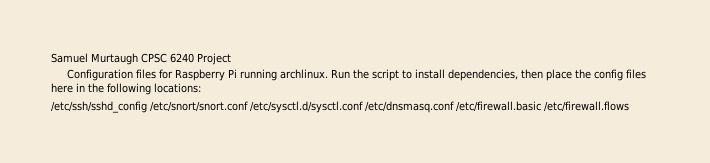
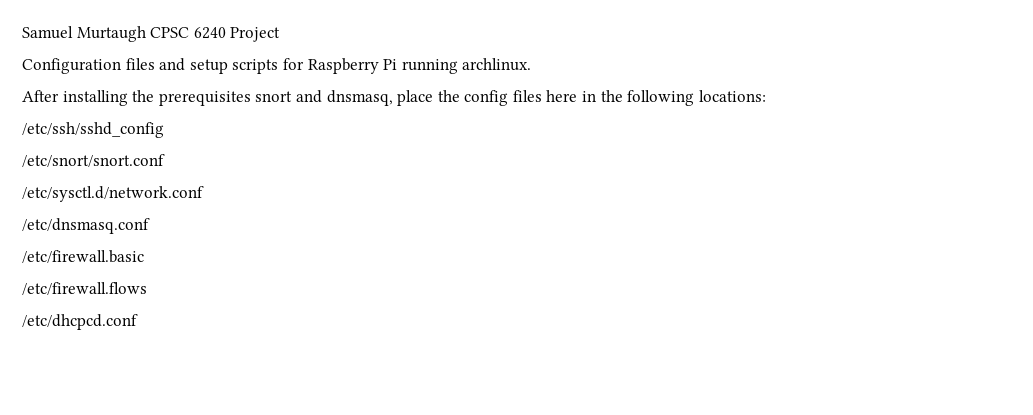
- Configuration files for Raspberry Pi running archlinux. Run the script to install dependencies, then place the config files here in the following locations:
+ Configuration files and setup scripts for Raspberry Pi running archlinux.
+ After installing the prerequisites snort and dnsmasq, place the config files here in the following locations:
- /etc/ssh/sshd_config /etc/snort/snort.conf /etc/sysctl.d/sysctl.conf /etc/dnsmasq.conf /etc/firewall.basic /etc/firewall.flows
+ /etc/ssh/sshd_config
+ /etc/snort/snort.conf
+ /etc/sysctl.d/network.conf
+ /etc/dnsmasq.conf
+ /etc/firewall.basic
+ /etc/firewall.flows
+ /etc/dhcpcd.conf

